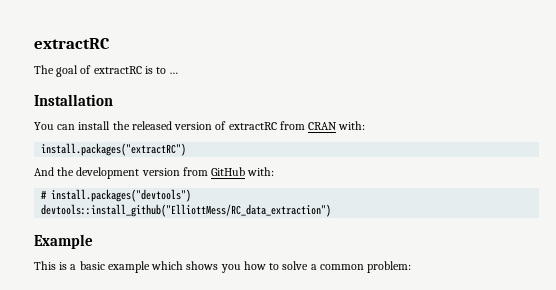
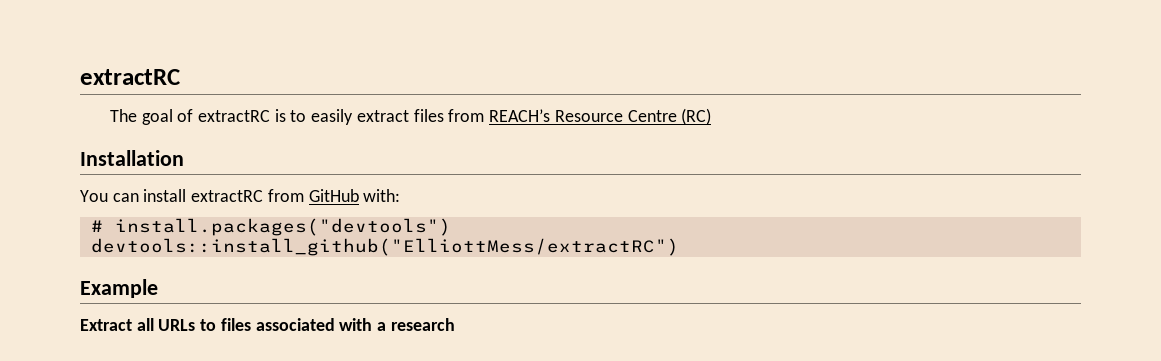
- The goal of extractRC is to …
+ The goal of extractRC is to easily extract files from REACH’s Resource Centre (RC)
  Installation
- You can install the released version of extractRC from CRAN with:
- install.packages("extractRC")
- And the development version from GitHub with:
+ You can install extractRC from GitHub with:
- devtools::install_github("ElliottMess/RC_data_extraction")
+ devtools::install_github("ElliottMess/extractRC")
- This is a basic example which shows you how to solve a common problem:
+ Extract all URLs to files associated with a research

